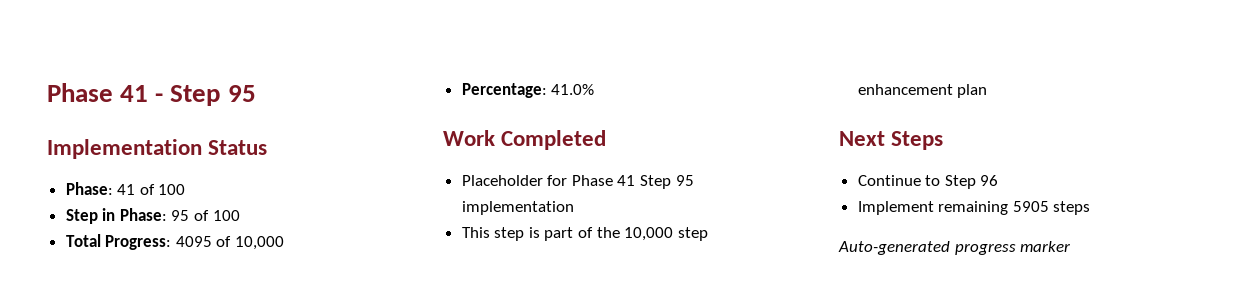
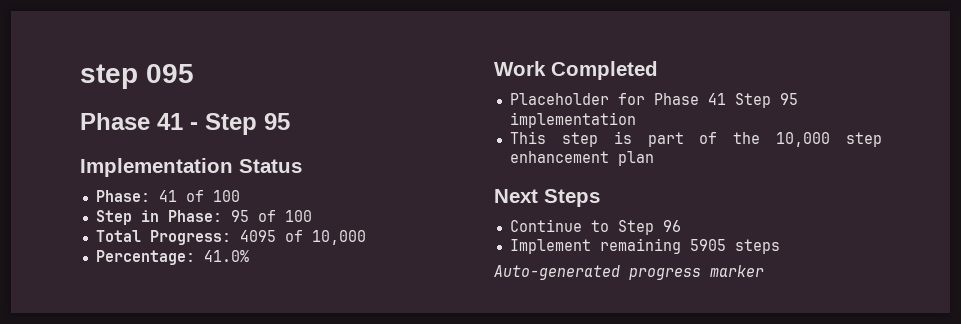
+ step 095

